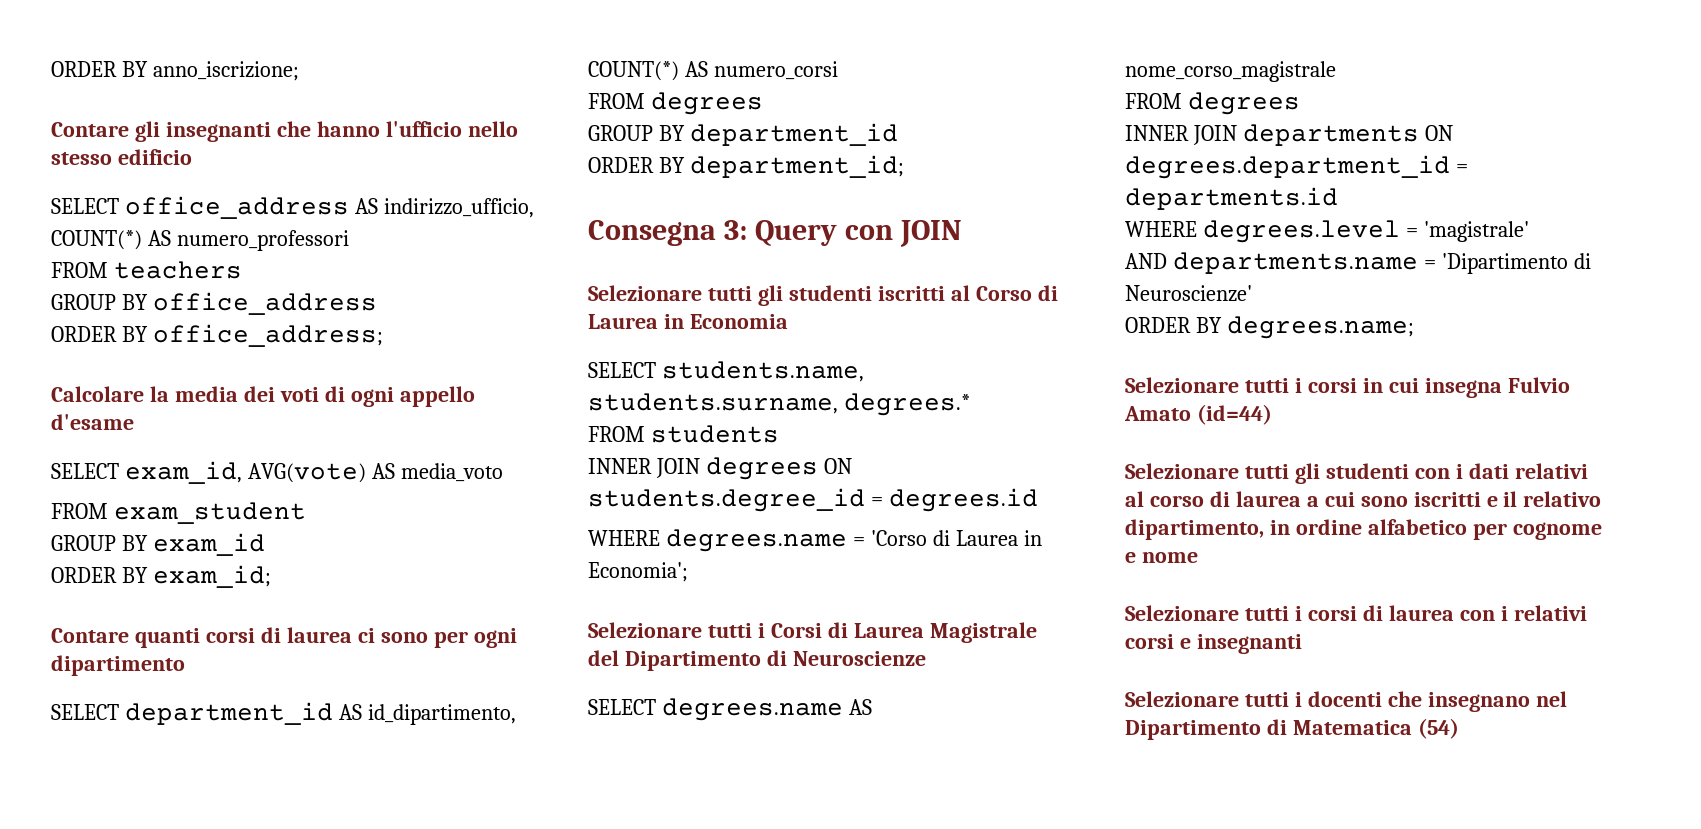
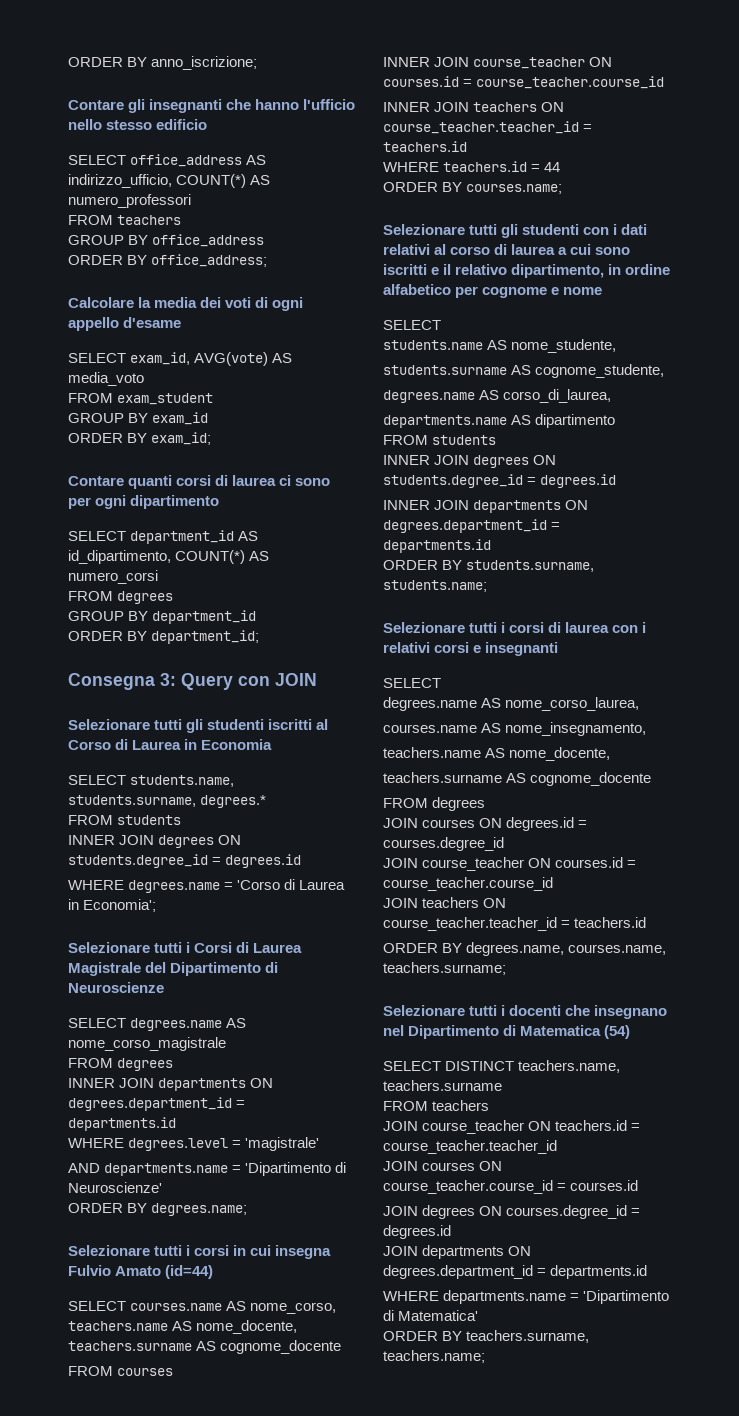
+ SELECT courses.name AS nome_corso, teachers.name AS nome_docente, teachers.surname AS cognome_docente
+ FROM courses
+ INNER JOIN course_teacher ON courses.id = course_teacher.course_id
+ INNER JOIN teachers ON course_teacher.teacher_id = teachers.id
+ WHERE teachers.id = 44
+ ORDER BY courses.name;
  Selezionare tutti gli studenti con i dati relativi al corso di laurea a cui sono iscritti e il relativo dipartimento, in ordine alfabetico per cognome e nome
+ SELECT
+ students.name AS nome_studente,
+ students.surname AS cognome_studente,
+ degrees.name AS corso_di_laurea,
+ departments.name AS dipartimento
+ FROM students
+ INNER JOIN degrees ON students.degree_id = degrees.id
+ INNER JOIN departments ON degrees.department_id = departments.id
+ ORDER BY students.surname, students.name;
  Selezionare tutti i corsi di laurea con i relativi corsi e insegnanti
+ SELECT
+ degrees.name AS nome_corso_laurea,
+ courses.name AS nome_insegnamento,
+ teachers.name AS nome_docente,
+ teachers.surname AS cognome_docente
+ FROM degrees
+ JOIN courses ON degrees.id = courses.degree_id
+ JOIN course_teacher ON courses.id = course_teacher.course_id
+ JOIN teachers ON course_teacher.teacher_id = teachers.id
+ ORDER BY degrees.name, courses.name, teachers.surname;
+ SELECT DISTINCT teachers.name, teachers.surname
+ FROM teachers
+ JOIN course_teacher ON teachers.id = course_teacher.teacher_id
+ JOIN courses ON course_teacher.course_id = courses.id
+ JOIN degrees ON courses.degree_id = degrees.id
+ JOIN departments ON degrees.department_id = departments.id
+ WHERE departments.name = 'Dipartimento di Matematica'
+ ORDER BY teachers.surname, teachers.name;

